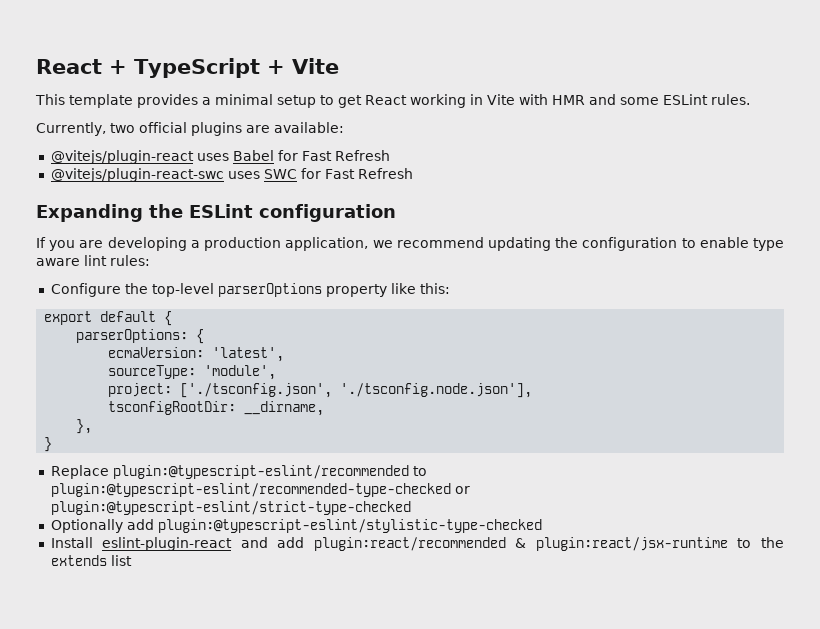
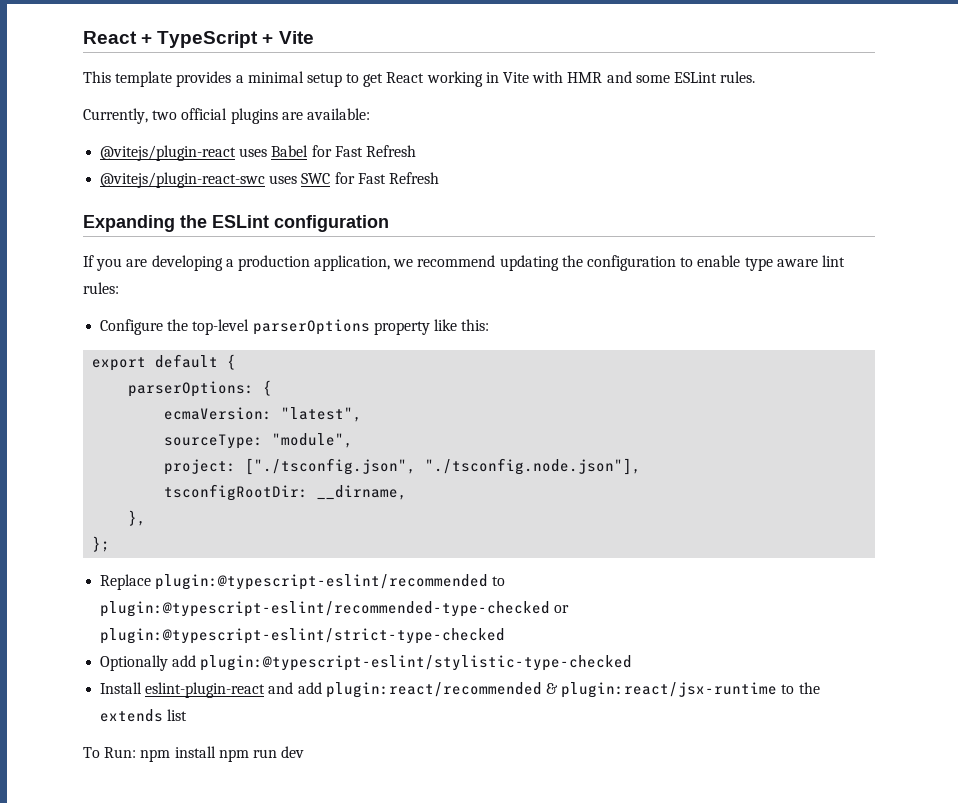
- ecmaVersion: 'latest',
+ ecmaVersion: "latest",
- sourceType: 'module',
+ sourceType: "module",
- project: ['./tsconfig.json', './tsconfig.node.json'],
+ project: ["./tsconfig.json", "./tsconfig.node.json"],
- }
+ };
+ To Run: npm install npm run dev

